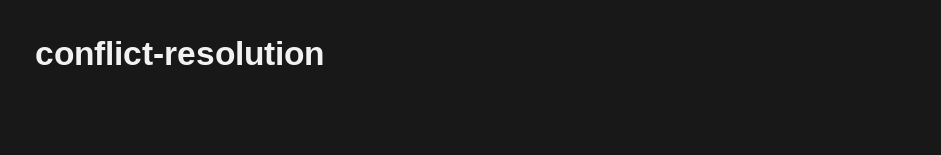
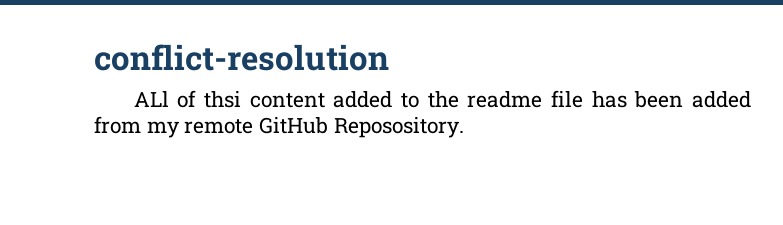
+ ALl of thsi content added to the readme file has been added from my remote GitHub Reposository.

